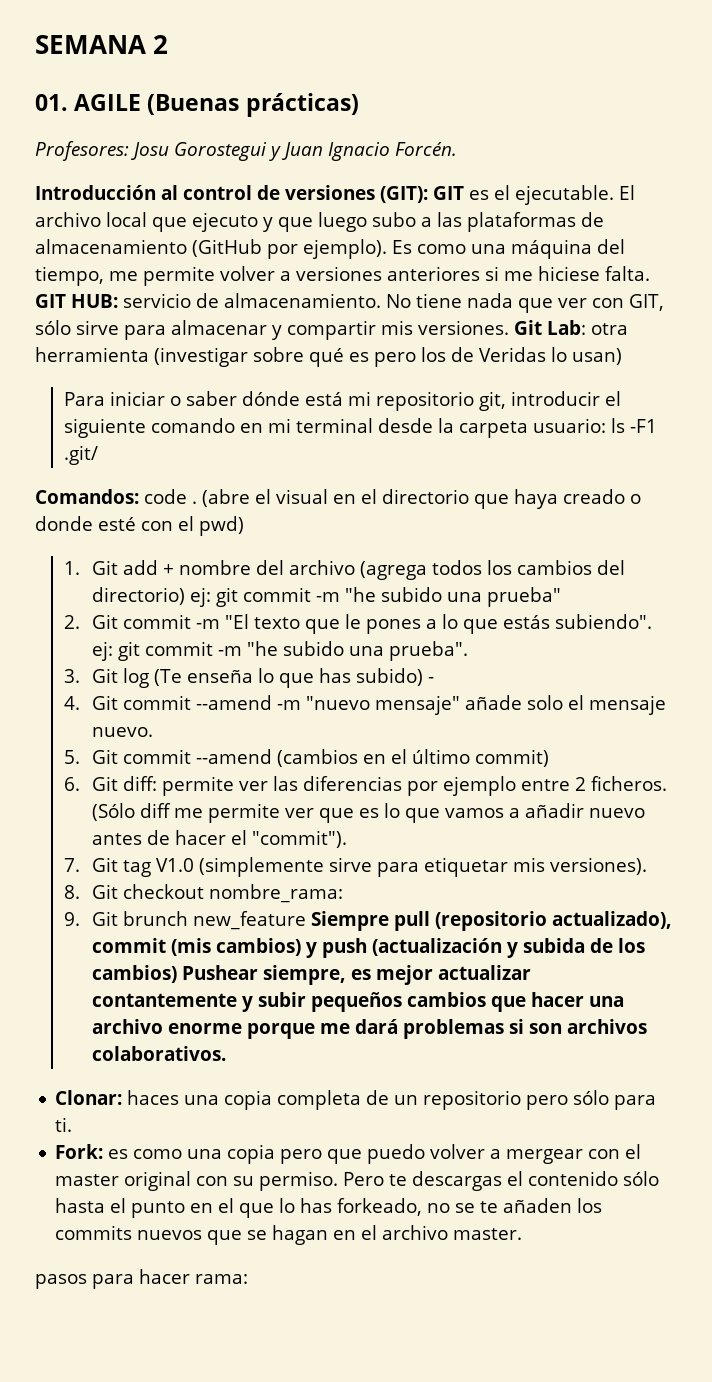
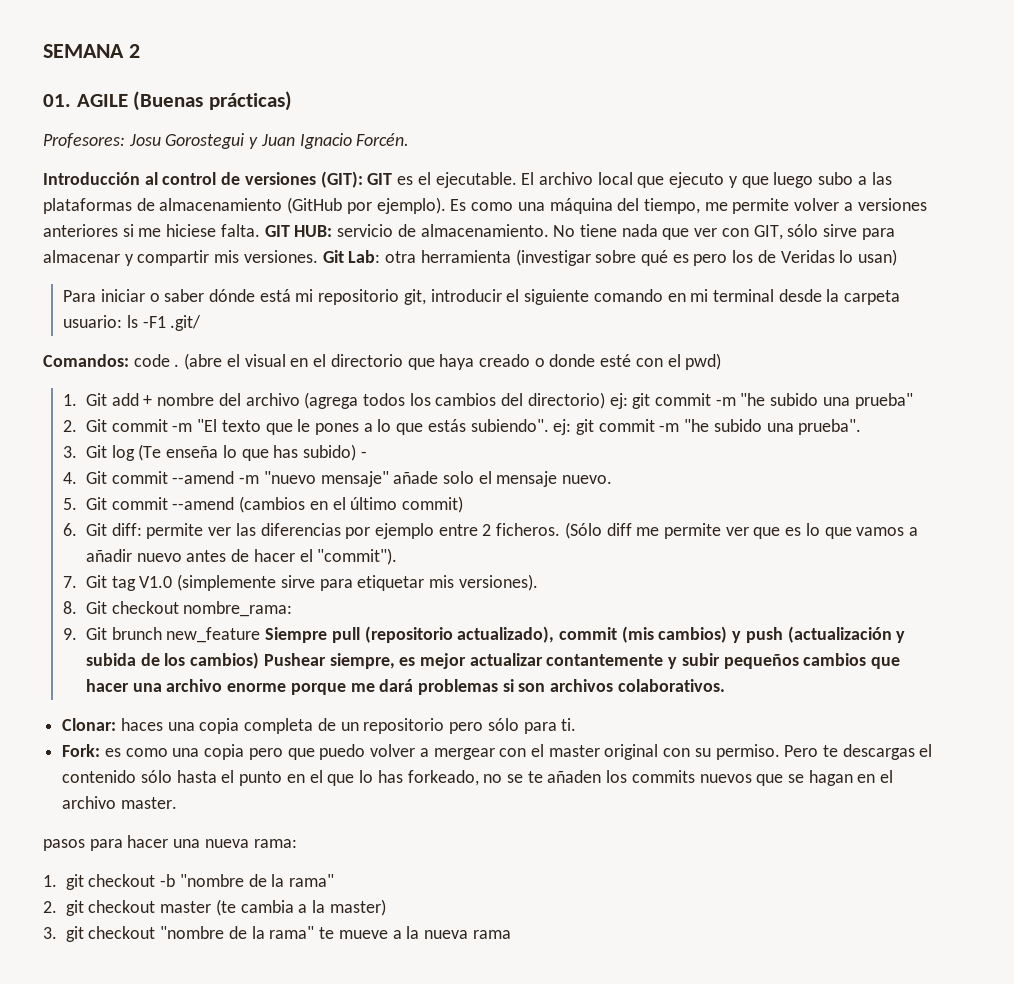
- pasos para hacer rama:
+ pasos para hacer una nueva rama:
+ 1. git checkout -b "nombre de la rama"
+ 2. git checkout master (te cambia a la master)
+ 3. git checkout "nombre de la rama" te mueve a la nueva rama

